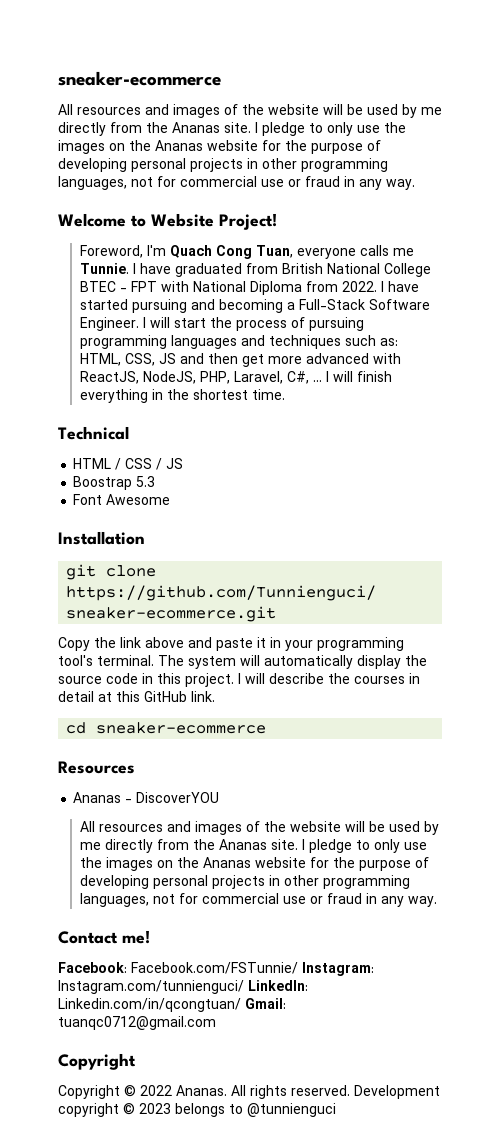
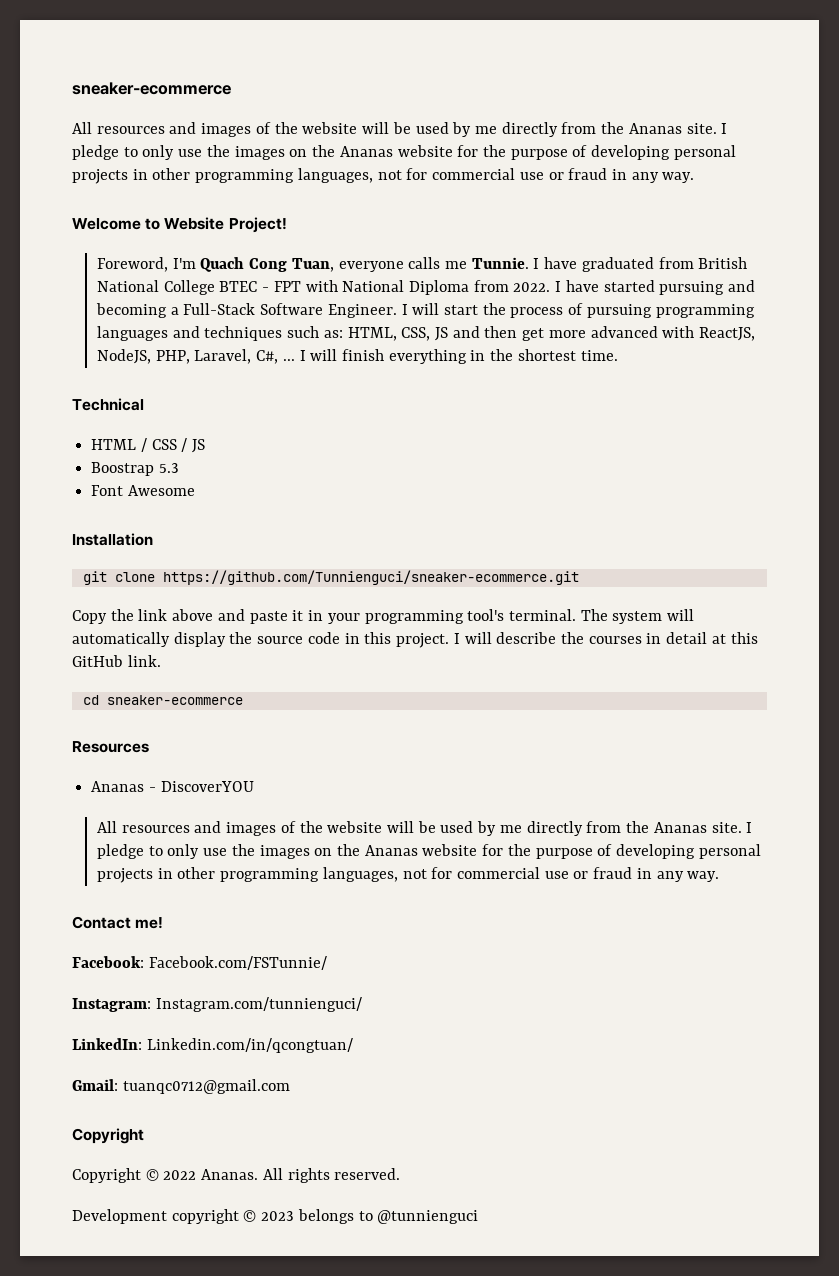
- Facebook: Facebook.com/FSTunnie/ Instagram: Instagram.com/tunnienguci/ LinkedIn: Linkedin.com/in/qcongtuan/ Gmail: tuanqc0712@gmail.com
+ Facebook: Facebook.com/FSTunnie/
+ Instagram: Instagram.com/tunnienguci/
+ LinkedIn: Linkedin.com/in/qcongtuan/
+ Gmail: tuanqc0712@gmail.com
- All rights reserved. Development copyright © 2023 belongs to @tunnienguci
+ All rights reserved.
+ Development copyright © 2023 belongs to @tunnienguci

